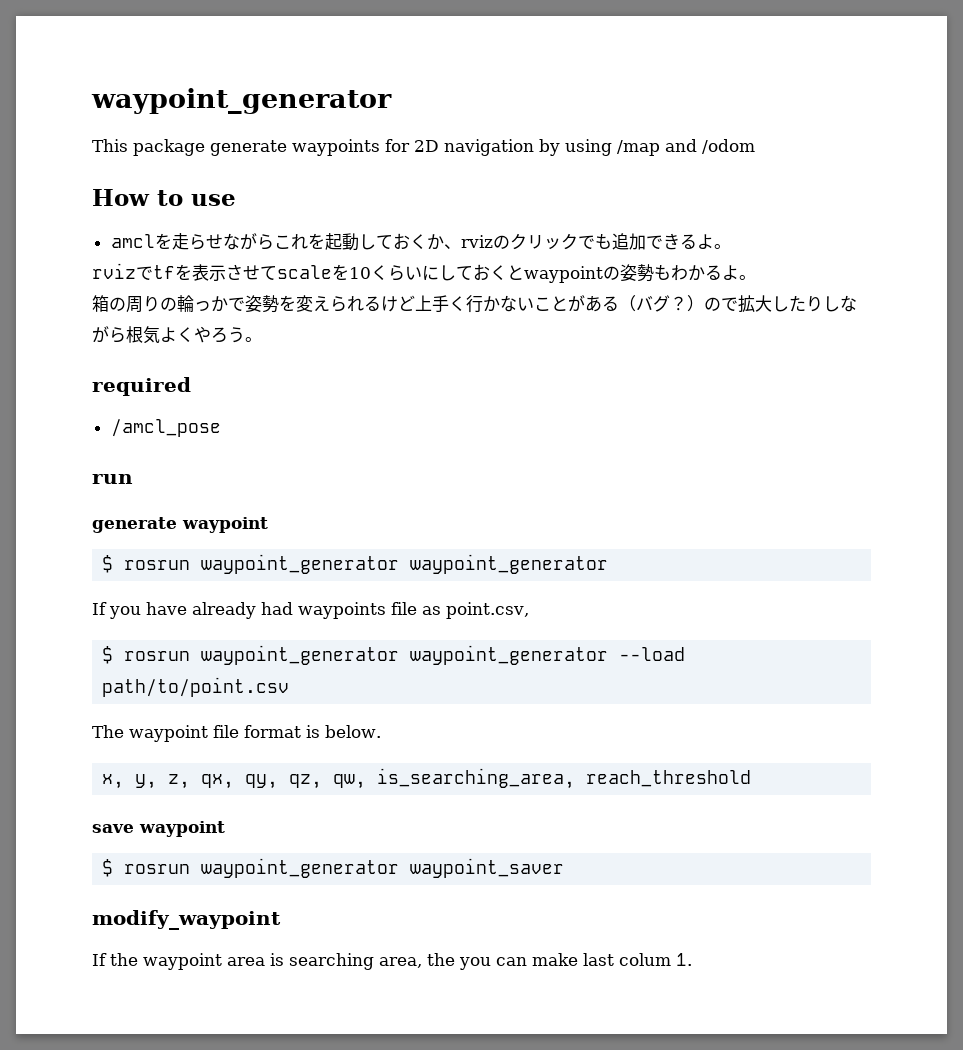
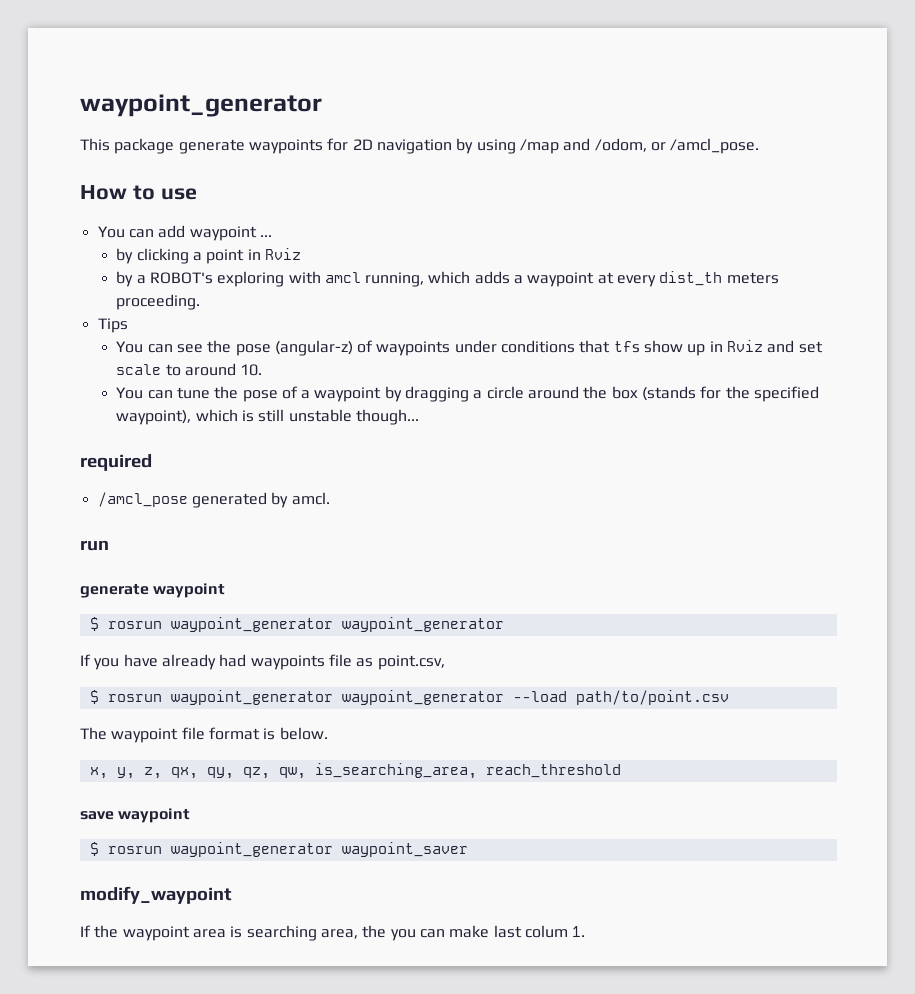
- This package generate waypoints for 2D navigation by using /map and /odom
+ This package generate waypoints for 2D navigation by using /map and /odom, or /amcl_pose.
- amclを走らせながらこれを起動しておくか、rvizのクリックでも追加できるよ。
- rvizでtfを表示させてscaleを10くらいにしておくとwaypointの姿勢もわかるよ。
- 箱の周りの輪っかで姿勢を変えられるけど上手く行かないことがある（バグ？）ので拡大したりしながら根気よくやろう。
+ You can add waypoint ...
+ by clicking a point in Rviz
+ by a ROBOT's exploring with amcl running, which adds a waypoint at every dist_th meters proceeding.
+ Tips
+ You can see the pose (angular-z) of waypoints under conditions that tfs show up in Rviz and set scale to around 10.
+ You can tune the pose of a waypoint by dragging a circle around the box (stands for the specified waypoint), which is still unstable though...
- /amcl_pose
+ /amcl_pose generated by amcl.

